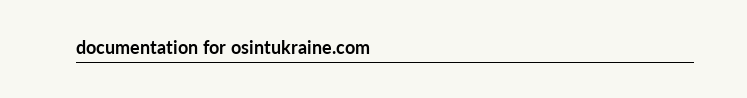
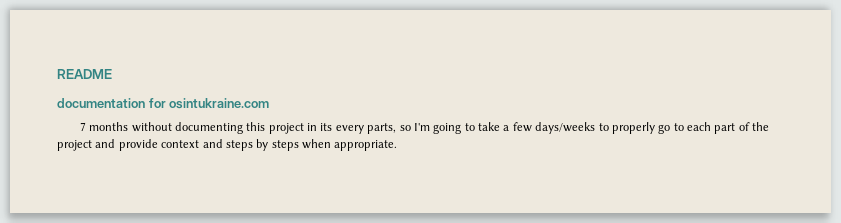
+ README
+ 7 months without documenting this project in its every parts, so I'm going to take a few days/weeks to properly go to each part of the project and provide context and steps by steps when appropriate.

